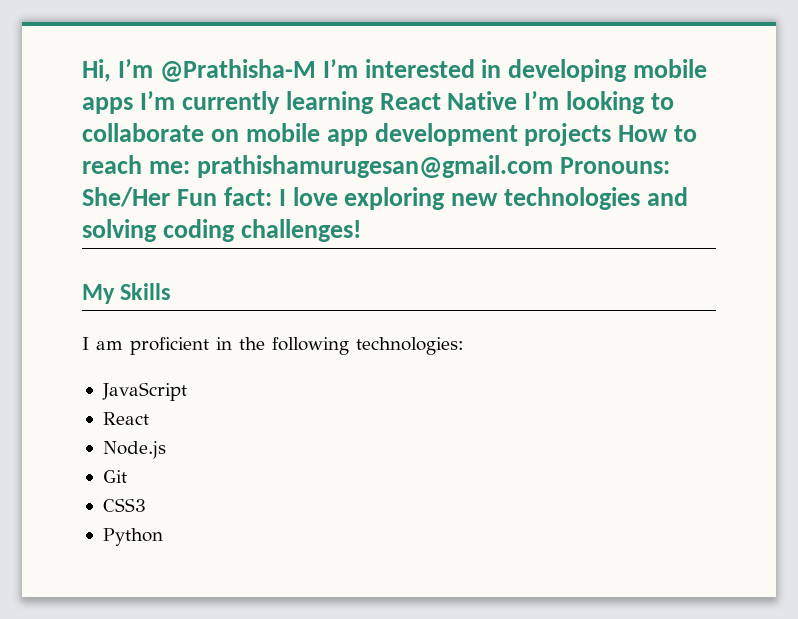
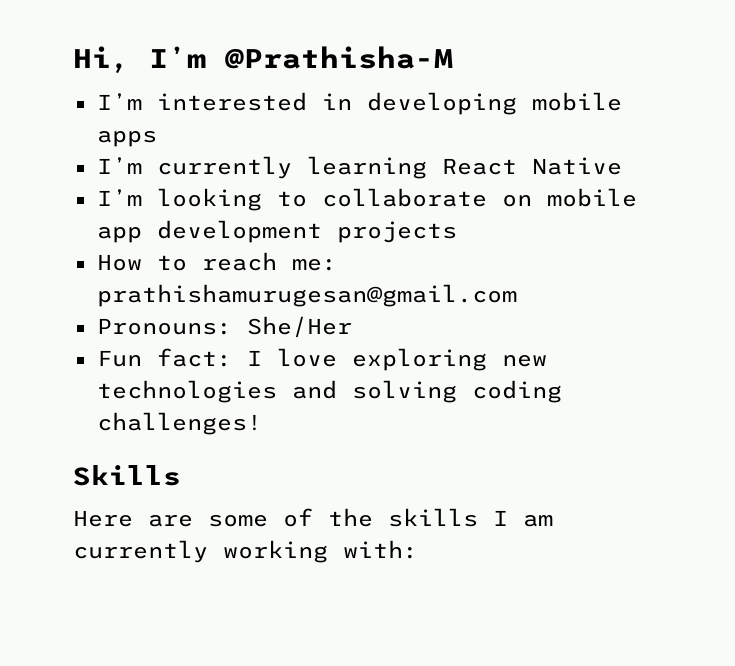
- Hi, I’m @Prathisha-M I’m interested in developing mobile apps I’m currently learning React Native I’m looking to collaborate on mobile app development projects How to reach me: prathishamurugesan@gmail.com Pronouns: She/Her Fun fact: I love exploring new technologies and solving coding challenges!
+ Hi, I’m @Prathisha-M
+ I’m interested in developing mobile apps
+ I’m currently learning React Native
+ I’m looking to collaborate on mobile app development projects
+ How to reach me: prathishamurugesan@gmail.com
+ Pronouns: She/Her
+ Fun fact: I love exploring new technologies and solving coding challenges!
- My Skills
+ Skills
- I am proficient in the following technologies:
- JavaScript
- React
- Node.js
- Git
- CSS3
- Python
+ Here are some of the skills I am currently working with:

